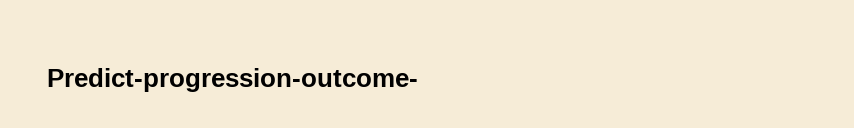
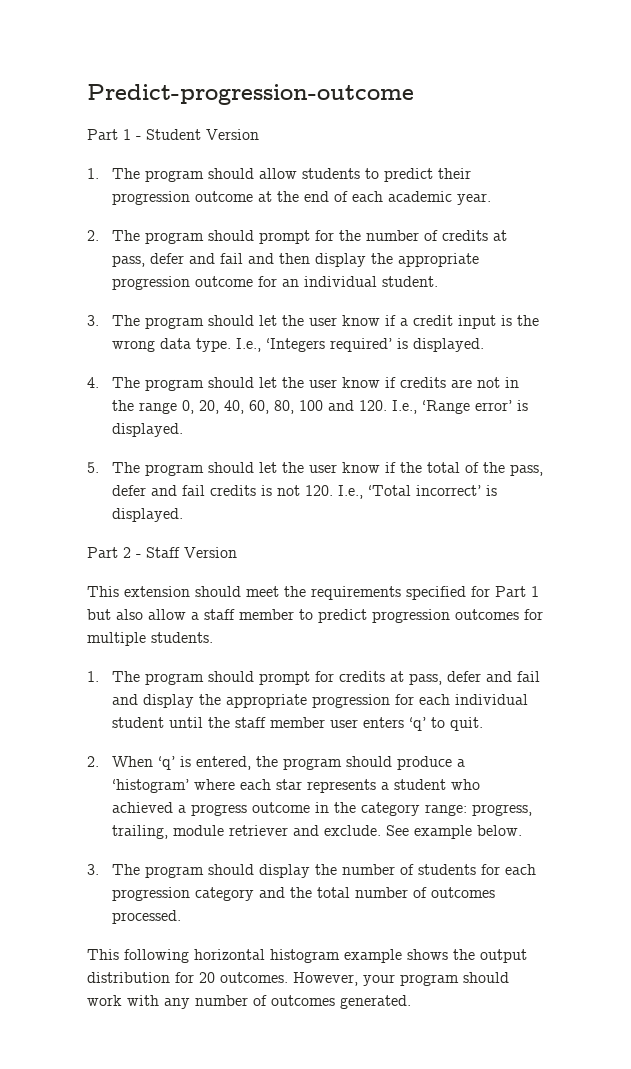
- Predict-progression-outcome-
+ Predict-progression-outcome
+ Part 1 - Student Version
+ 1. The program should allow students to predict their progression outcome at the end of each academic year.
+ 2. The program should prompt for the number of credits at pass, defer and fail and then display the appropriate progression outcome for an individual student.
+ 3. The program should let the user know if a credit input is the wrong data type. I.e., ‘Integers required’ is displayed.
+ 4. The program should let the user know if credits are not in the range 0, 20, 40, 60, 80, 100 and 120. I.e., ‘Range error’ is displayed.
+ 5. The program should let the user know if the total of the pass, defer and fail credits is not 120. I.e., ‘Total incorrect’ is displayed.
+ Part 2 - Staff Version
+ This extension should meet the requirements specified for Part 1 but also allow a staff member to predict progression outcomes for multiple students.
+ 1. The program should prompt for credits at pass, defer and fail and display the appropriate progression for each individual student until the staff member user enters ‘q’ to quit.
+ 2. When ‘q’ is entered, the program should produce a ‘histogram’ where each star represents a student who achieved a progress outcome in the category range: progress, trailing, module retriever and exclude. See example below.
+ 3. The program should display the number of students for each progression category and the total number of outcomes processed.
+ This following horizontal histogram example shows the output distribution for 20 outcomes. However, your program should work with any number of outcomes generated.

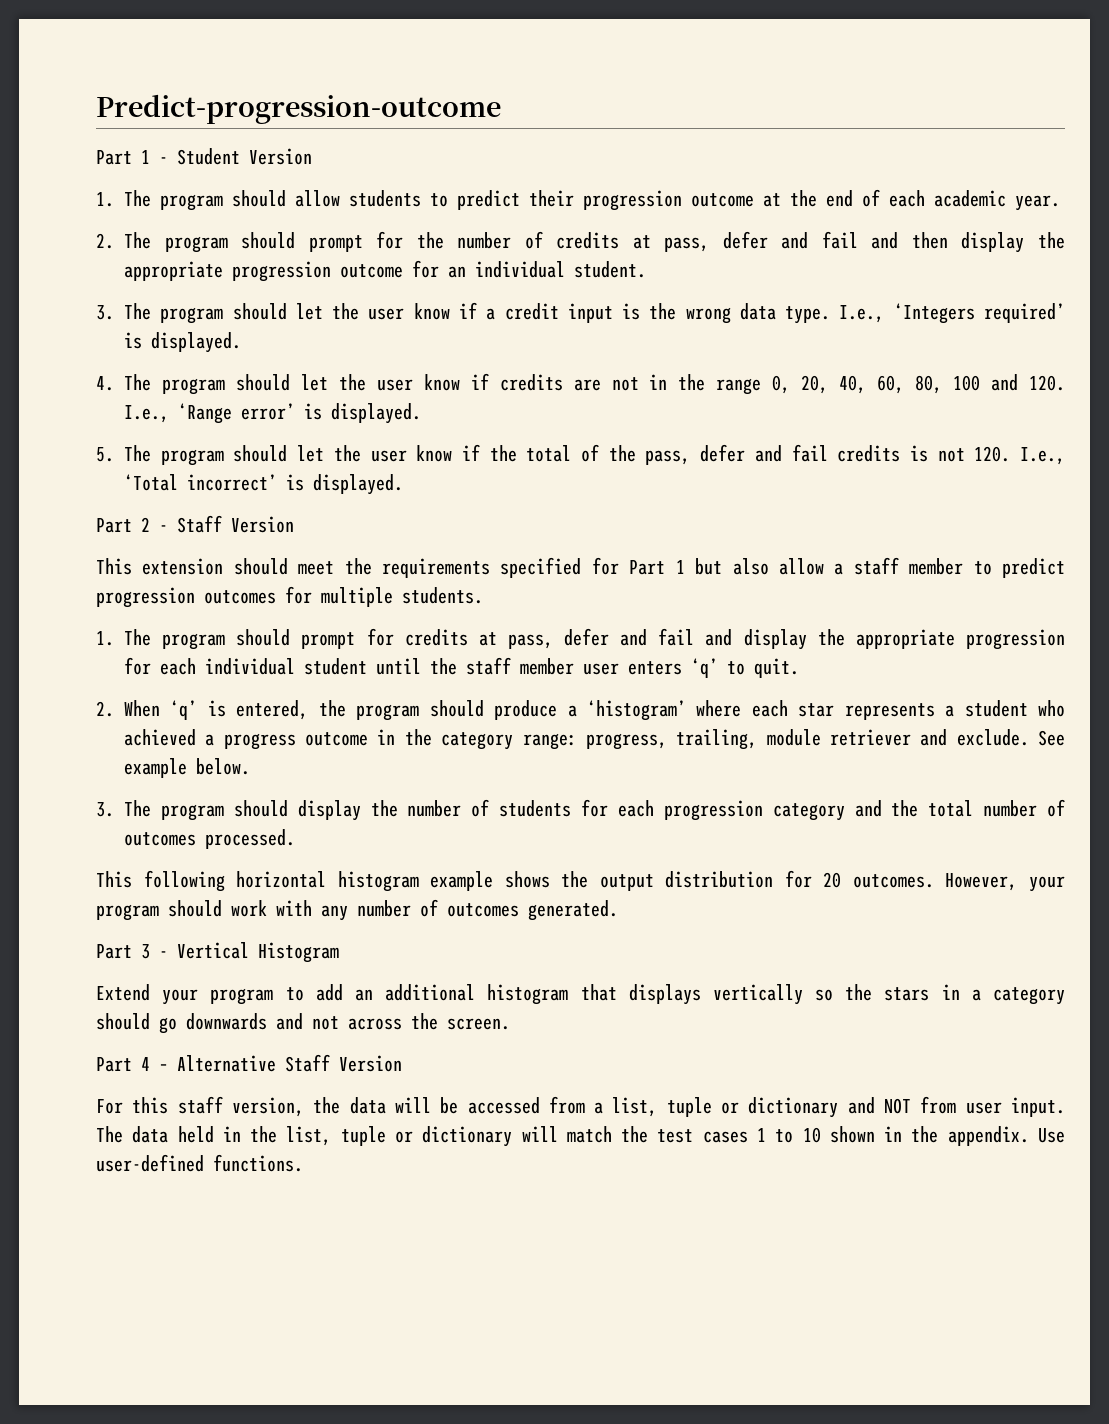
+ Part 3 - Vertical Histogram
+ Extend your program to add an additional histogram that displays vertically so the stars in a category should go downwards and not across the screen.
+ Part 4 – Alternative Staff Version
+ For this staff version, the data will be accessed from a list, tuple or dictionary and NOT from user input. The data held in the list, tuple or dictionary will match the test cases 1 to 10 shown in the appendix. Use user-defined functions.

